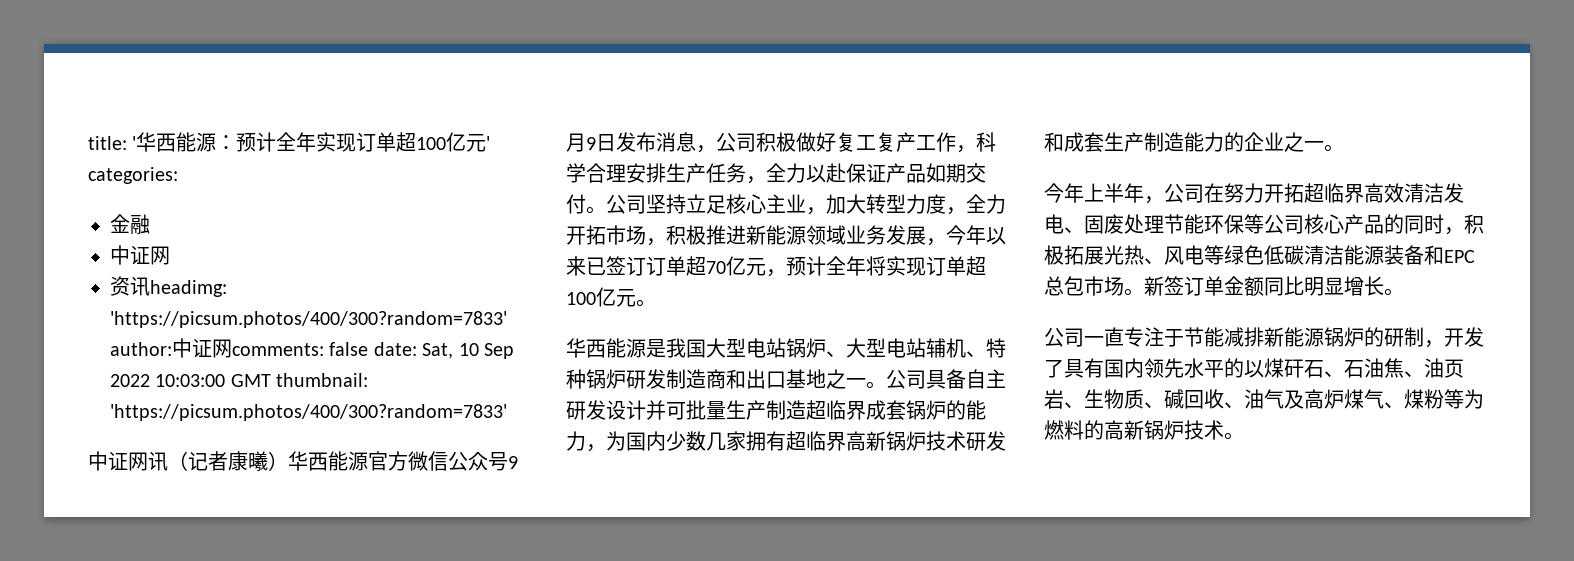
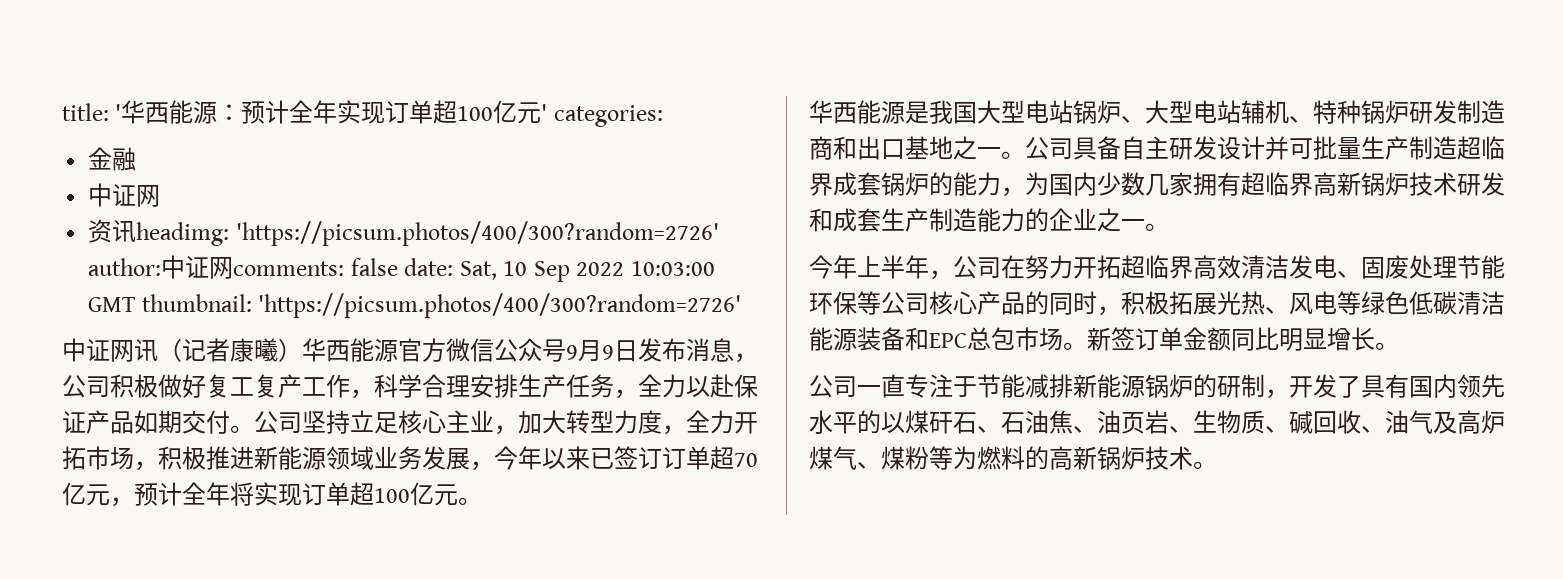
- 资讯headimg: 'https://picsum.photos/400/300?random=7833' author:中证网comments: false date: Sat, 10 Sep 2022 10:03:00 GMT thumbnail: 'https://picsum.photos/400/300?random=7833'
+ 资讯headimg: 'https://picsum.photos/400/300?random=2726' author:中证网comments: false date: Sat, 10 Sep 2022 10:03:00 GMT thumbnail: 'https://picsum.photos/400/300?random=2726'

